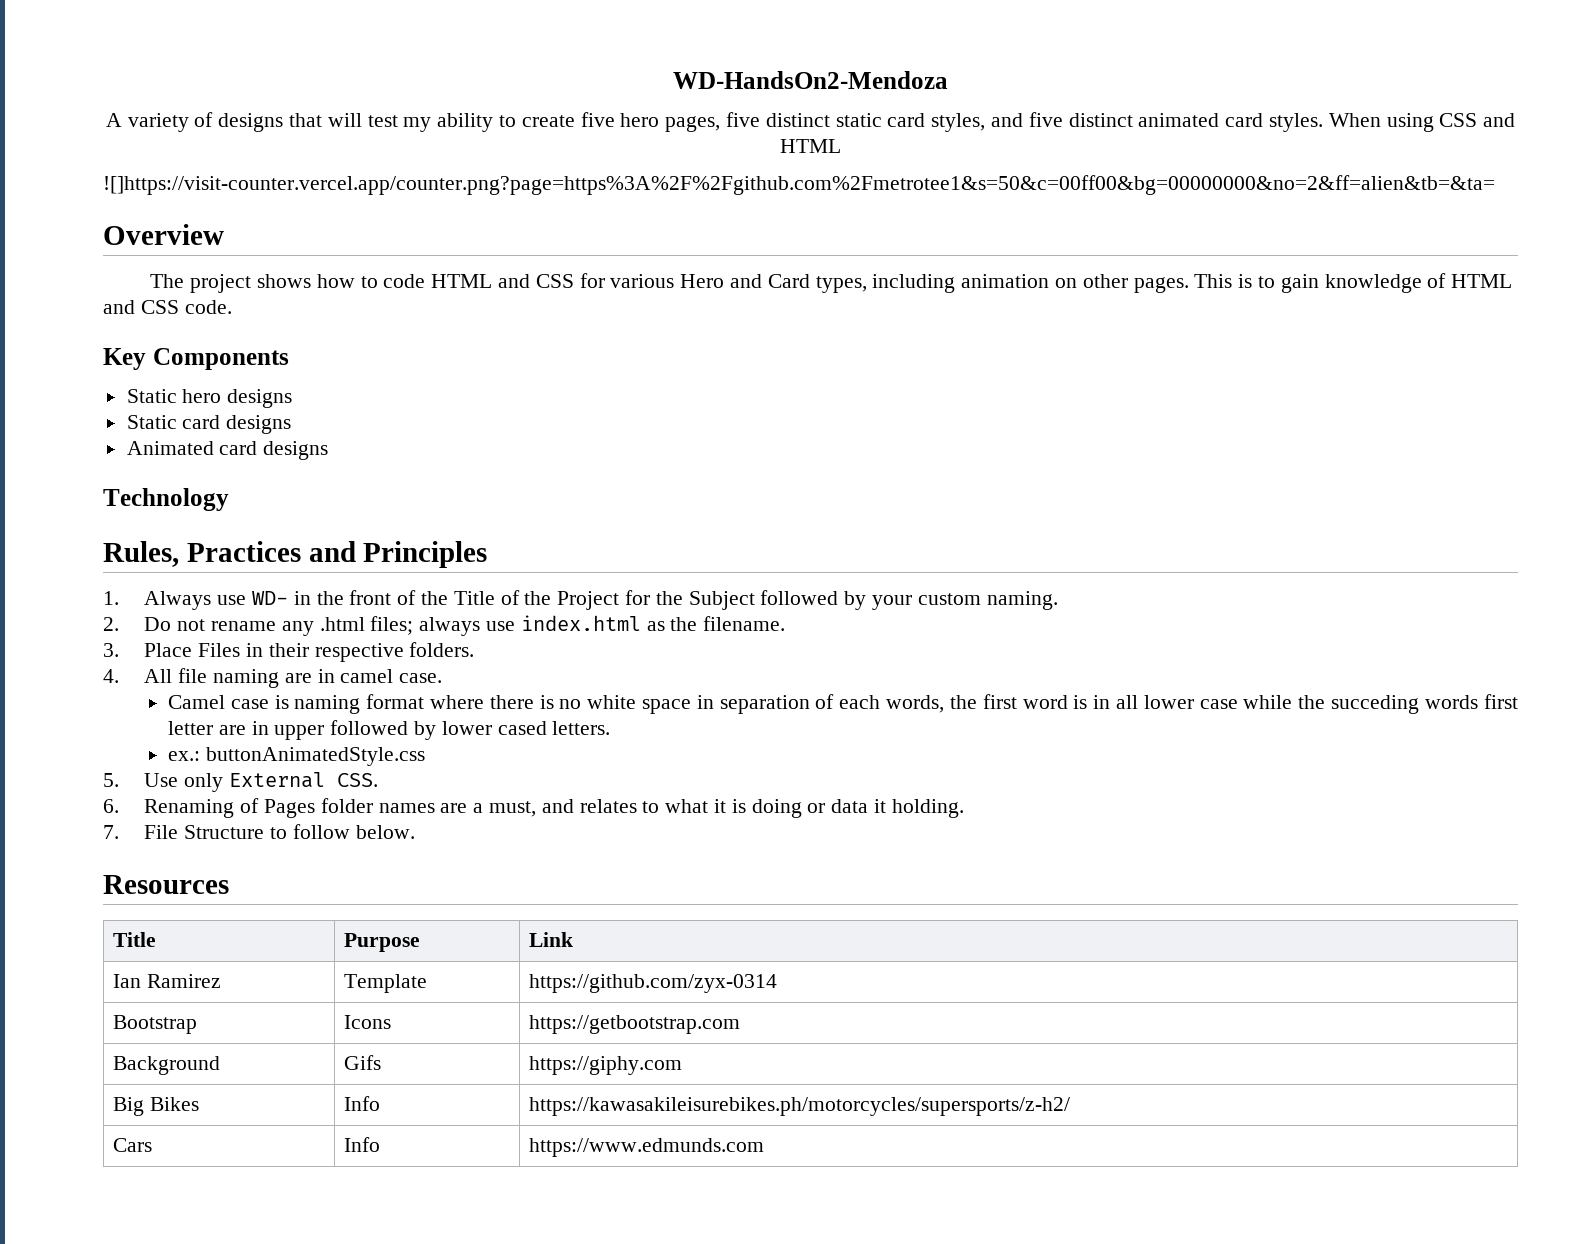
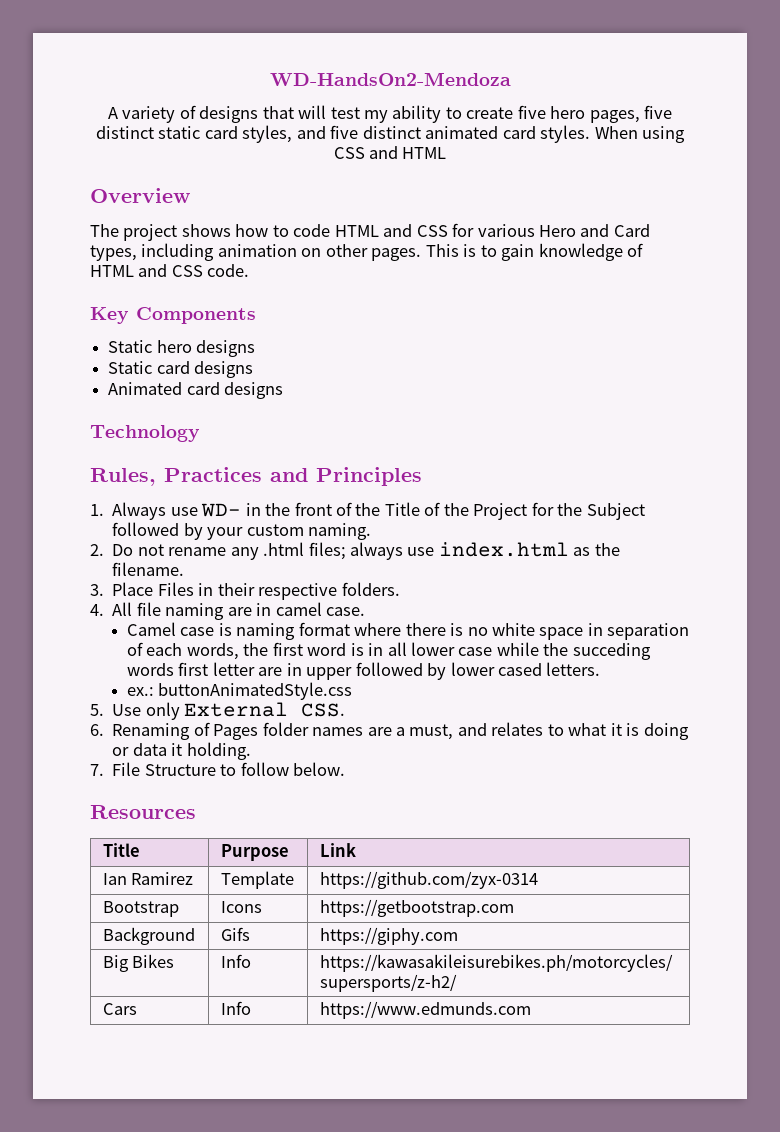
- ![]https://visit-counter.vercel.app/counter.png?page=https%3A%2F%2Fgithub.com%2Fmetrotee1&s=50&c=00ff00&bg=00000000&no=2&ff=alien&tb=&ta=

